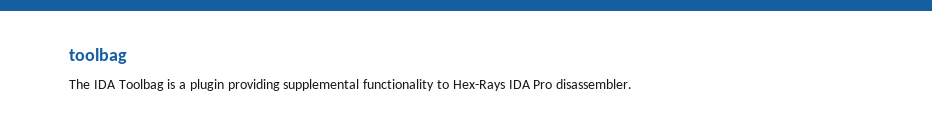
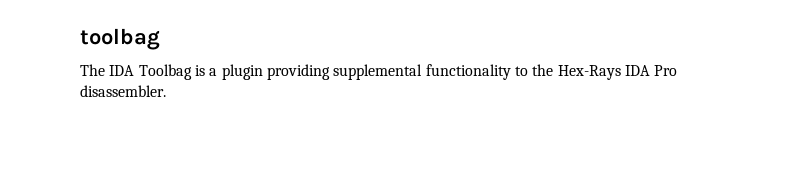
- The IDA Toolbag is a plugin providing supplemental functionality to Hex-Rays IDA Pro disassembler.
+ The IDA Toolbag is a plugin providing supplemental functionality to the Hex-Rays IDA Pro disassembler.

